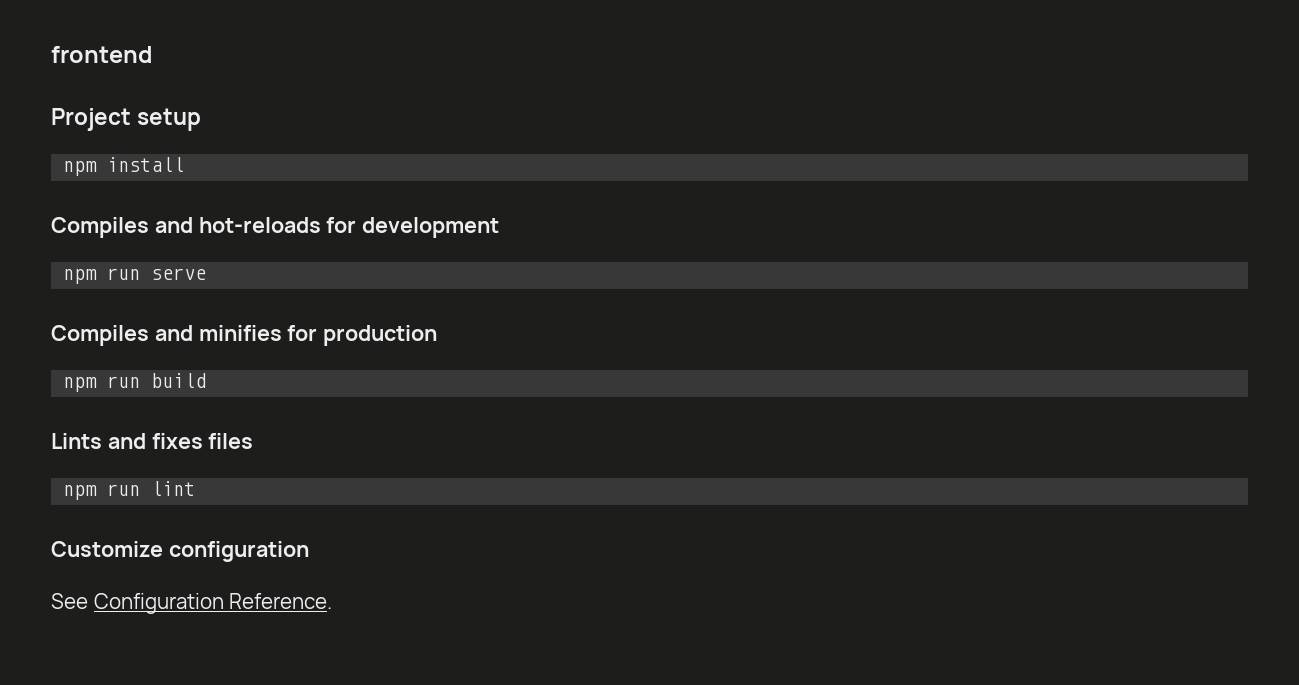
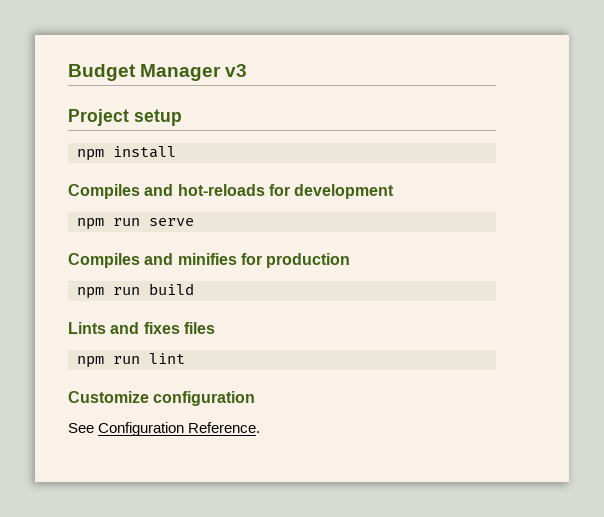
- frontend
+ Budget Manager v3

